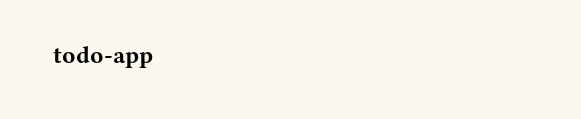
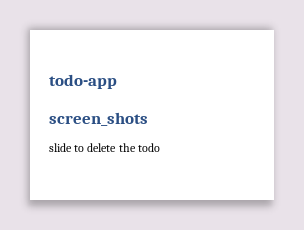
+ screen_shots
+ slide to delete the todo

